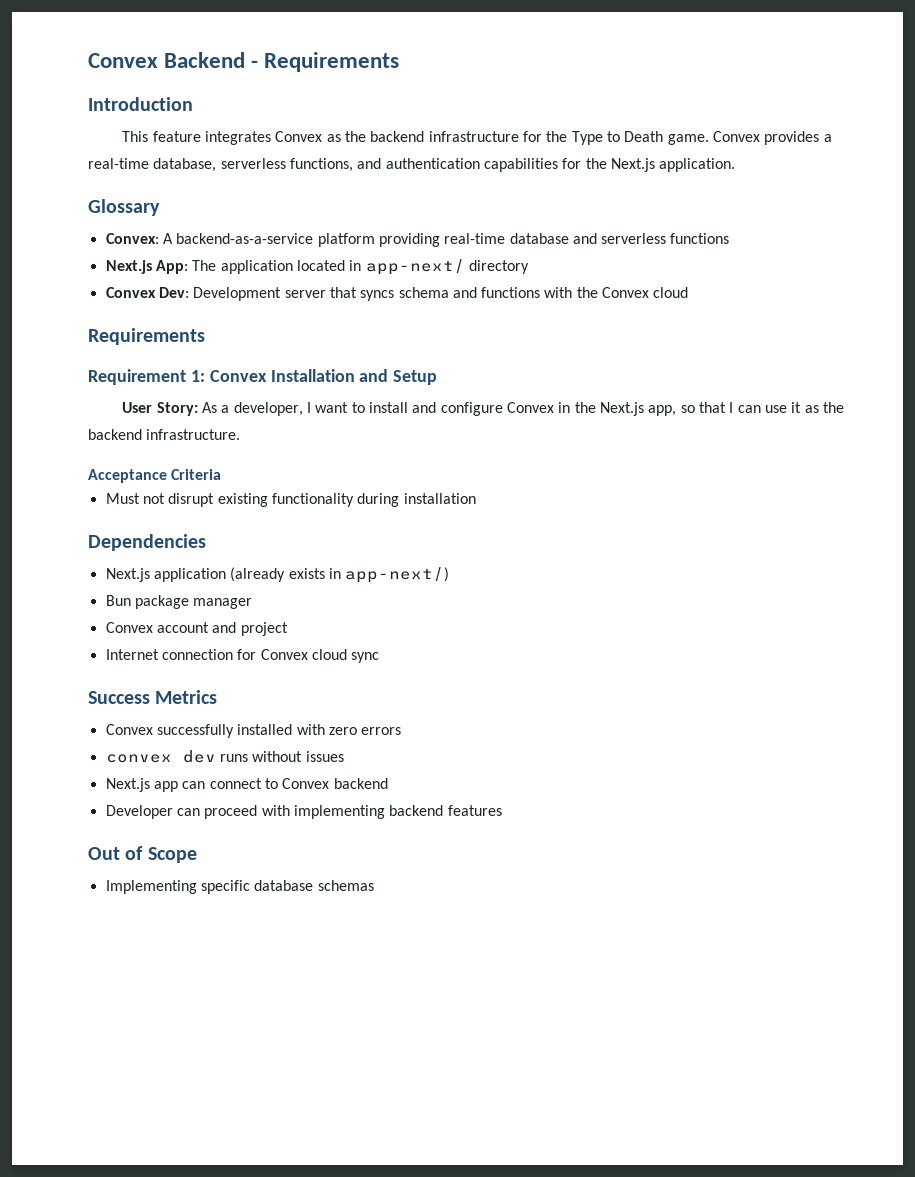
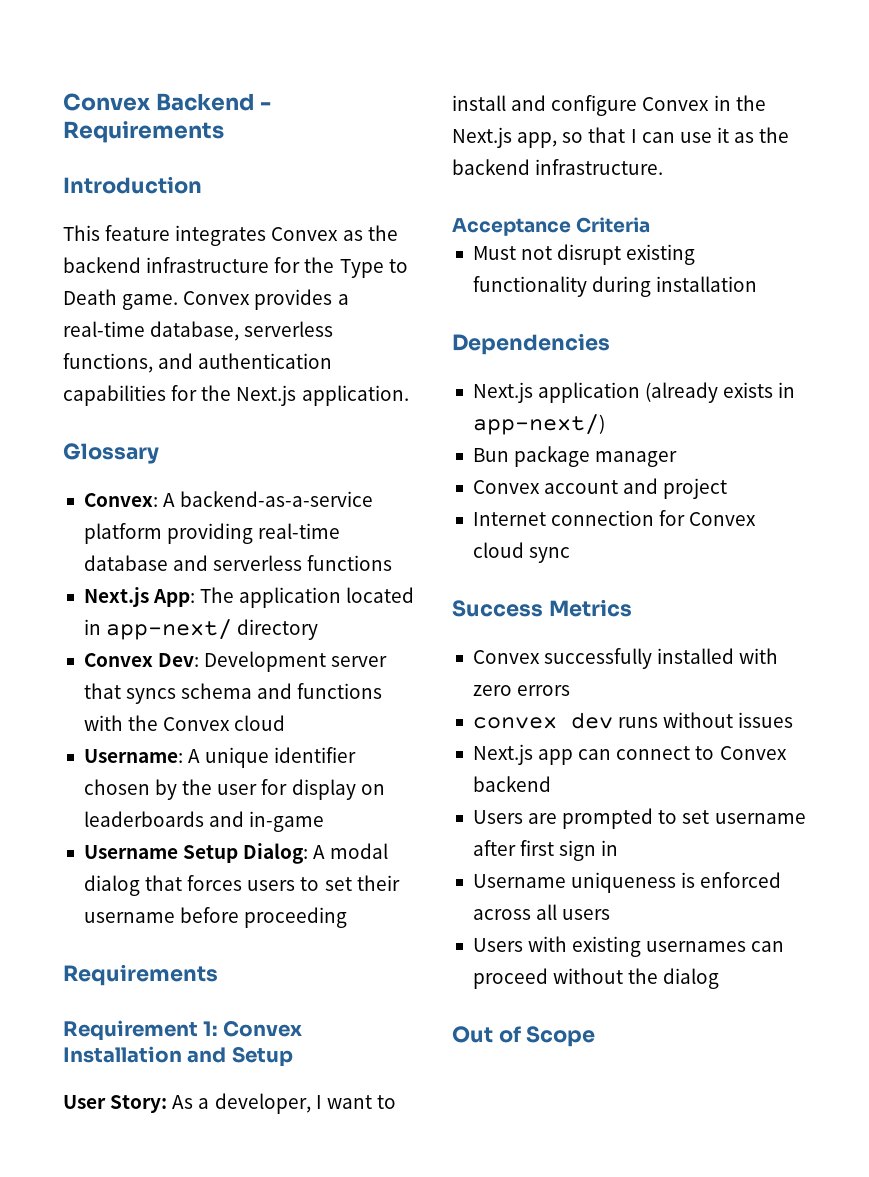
+ Username: A unique identifier chosen by the user for display on leaderboards and in-game
+ Username Setup Dialog: A modal dialog that forces users to set their username before proceeding
- Developer can proceed with implementing backend features
+ Users are prompted to set username after first sign in
+ Username uniqueness is enforced across all users
+ Users with existing usernames can proceed without the dialog
- Implementing specific database schemas

